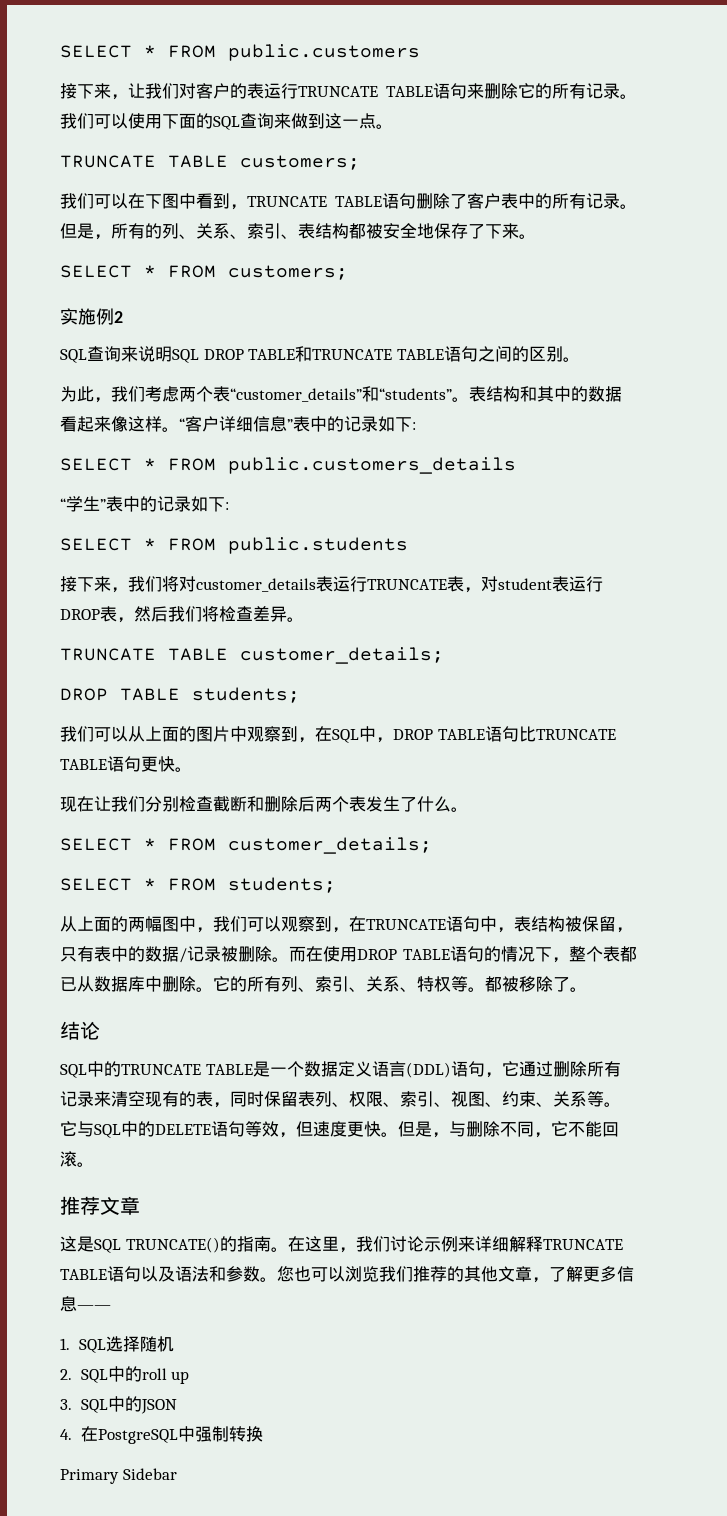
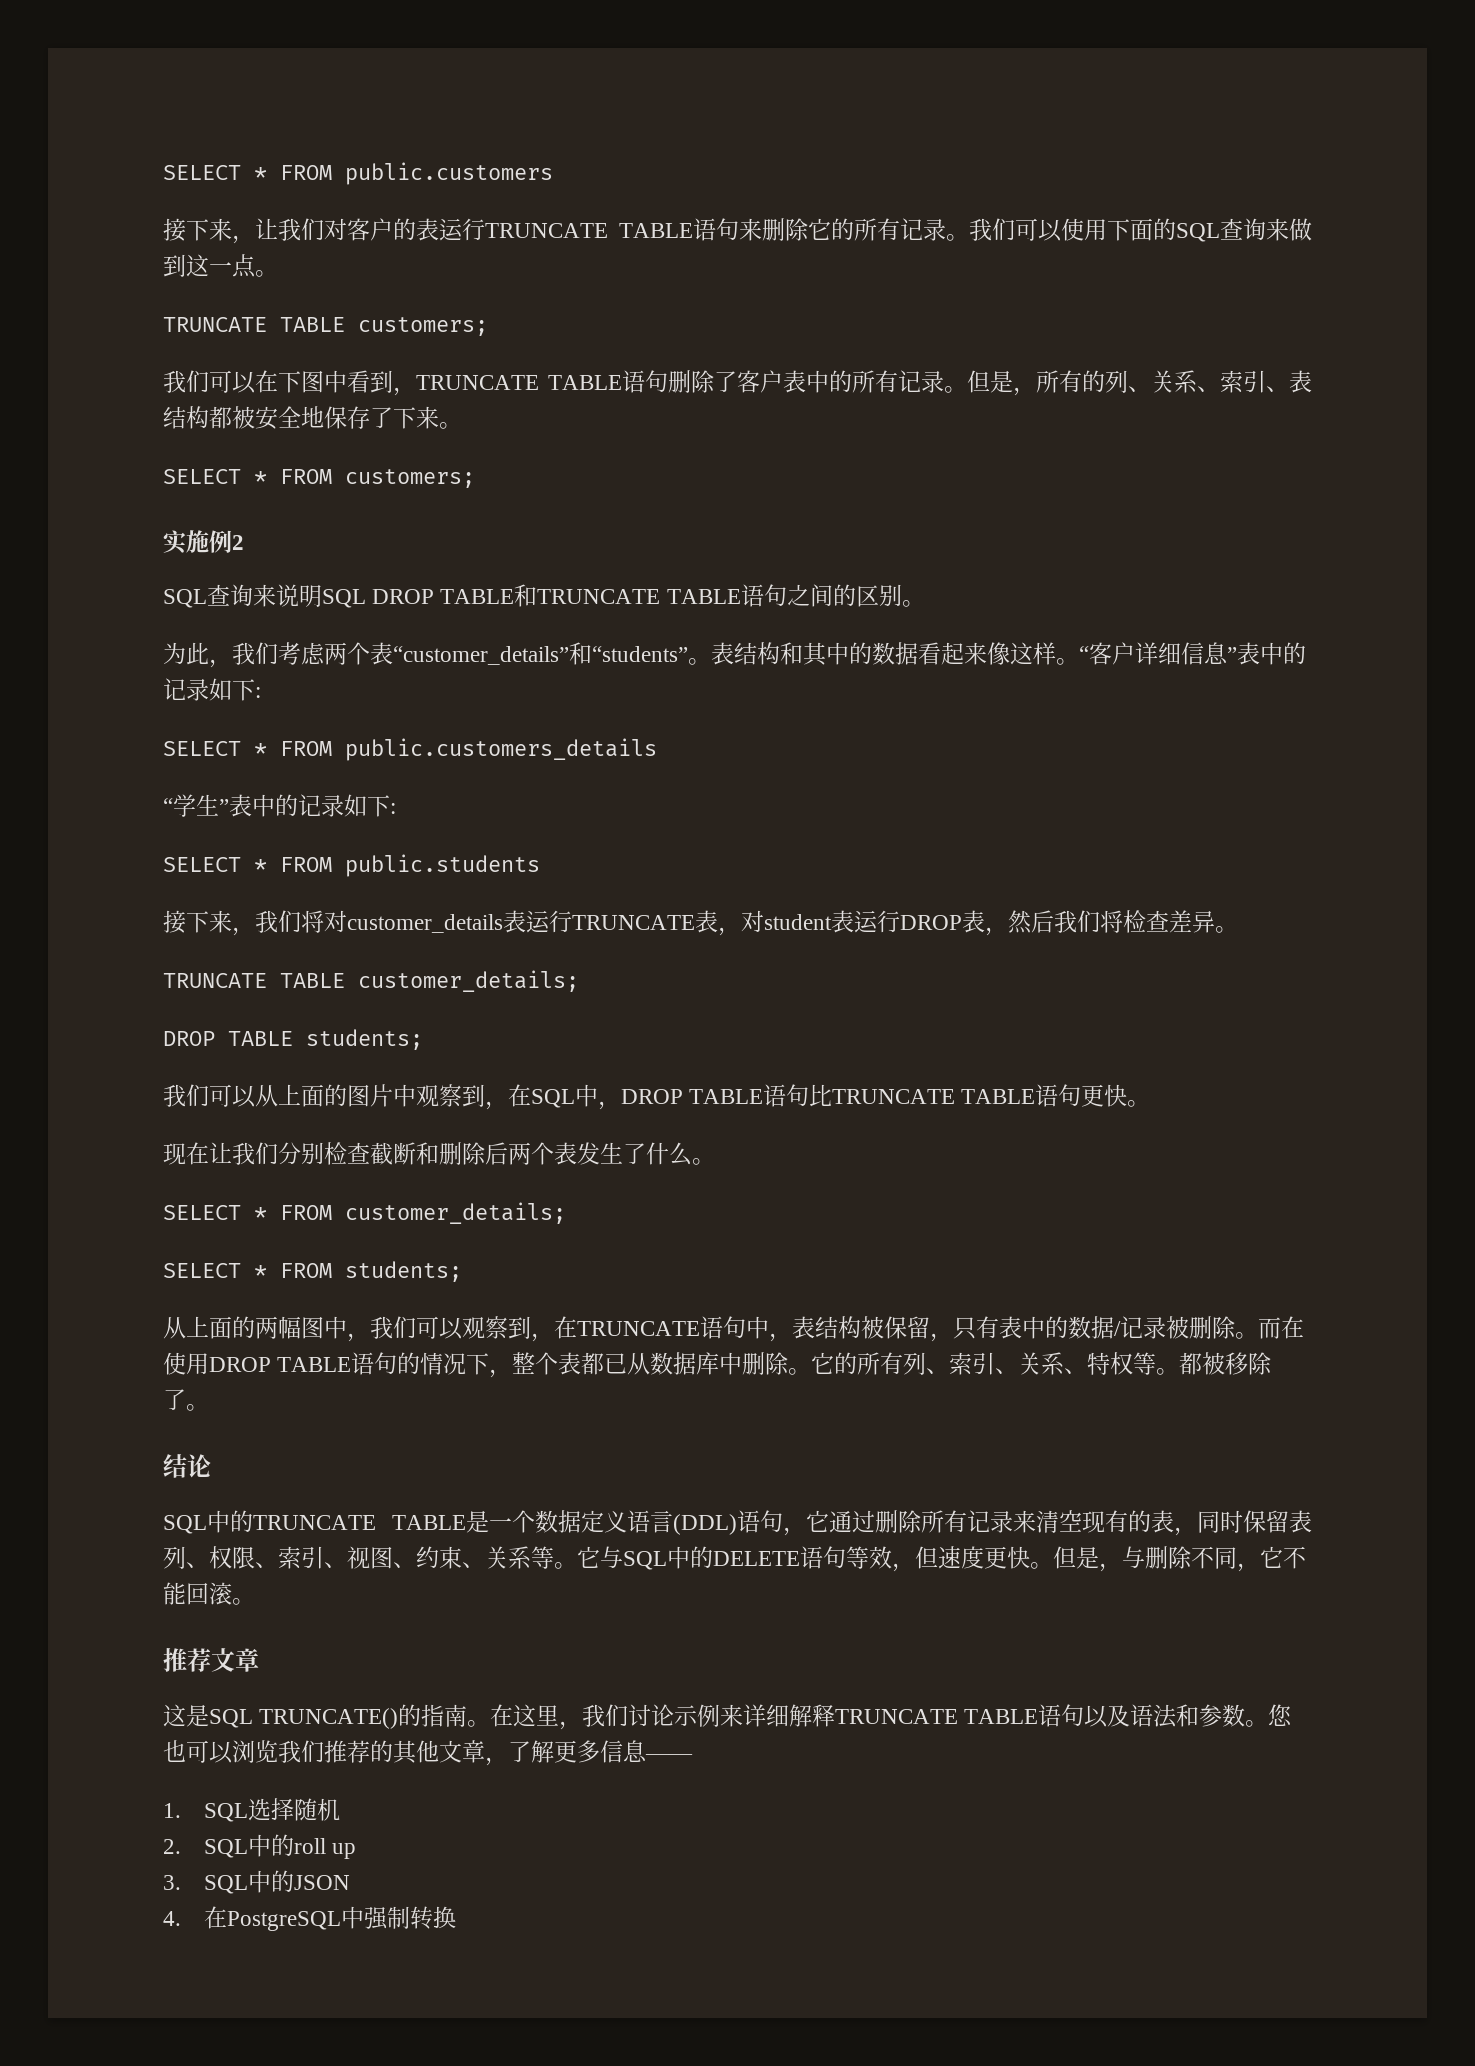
- Primary Sidebar

